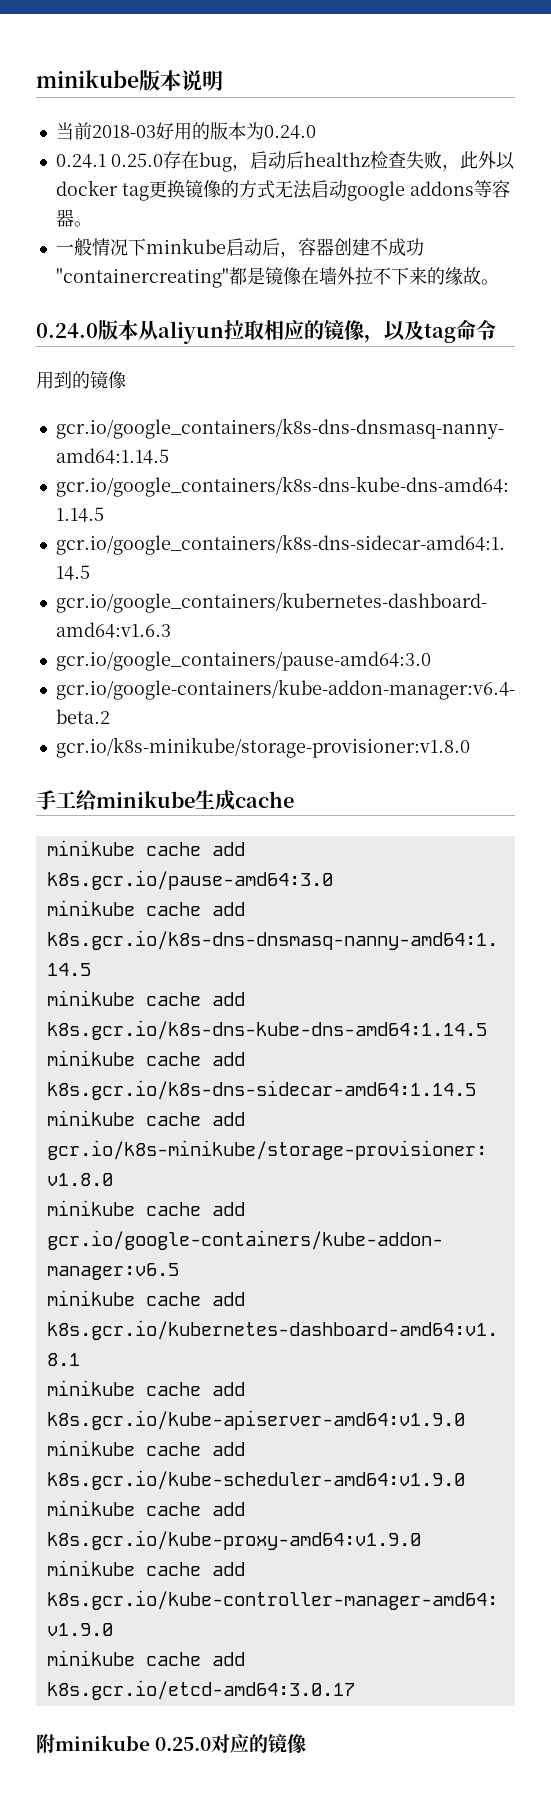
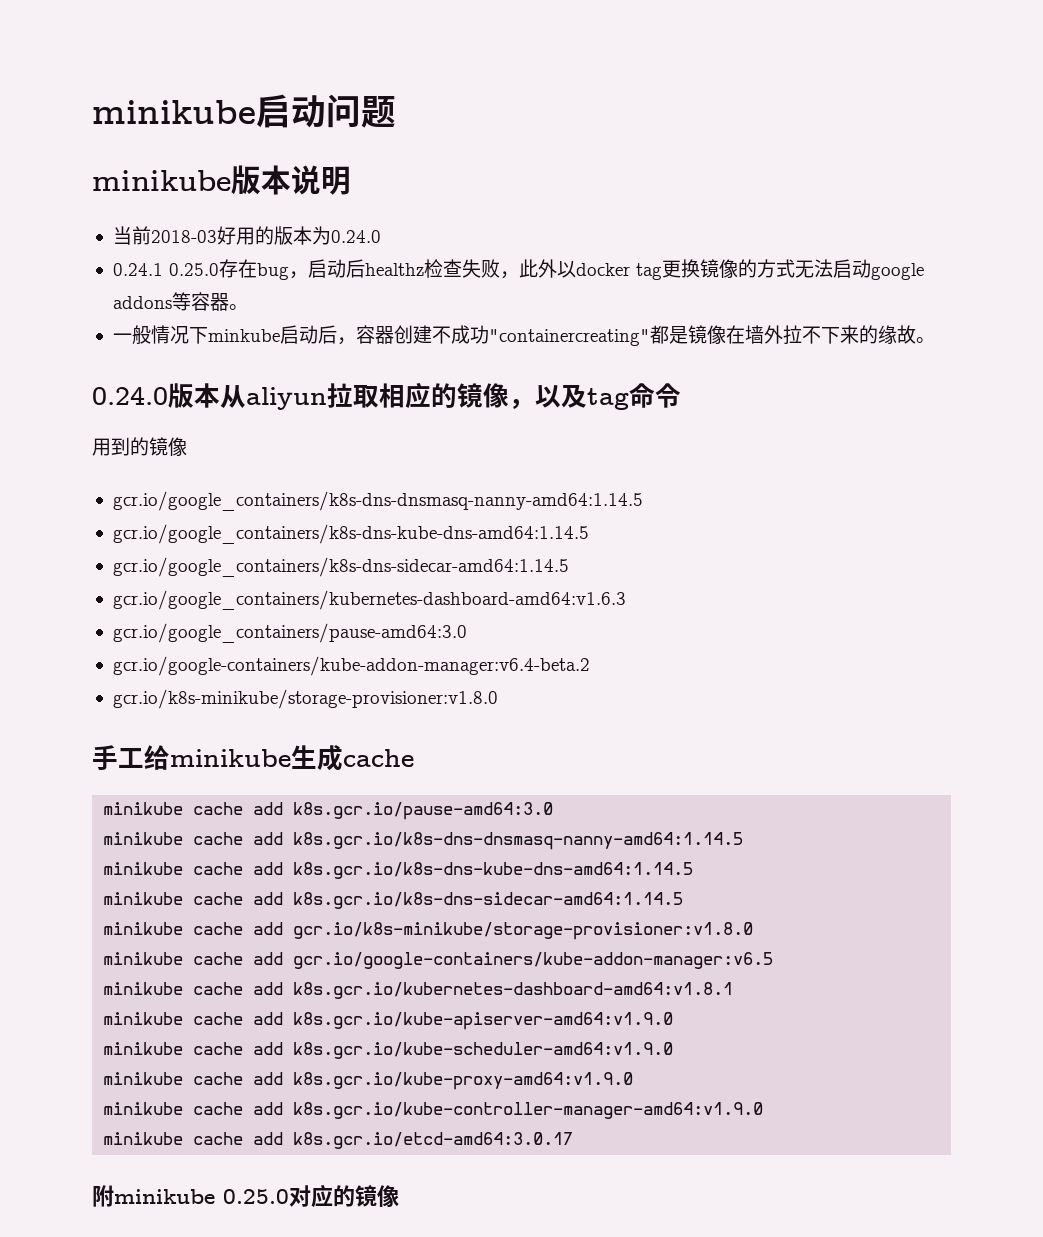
+ minikube启动问题

